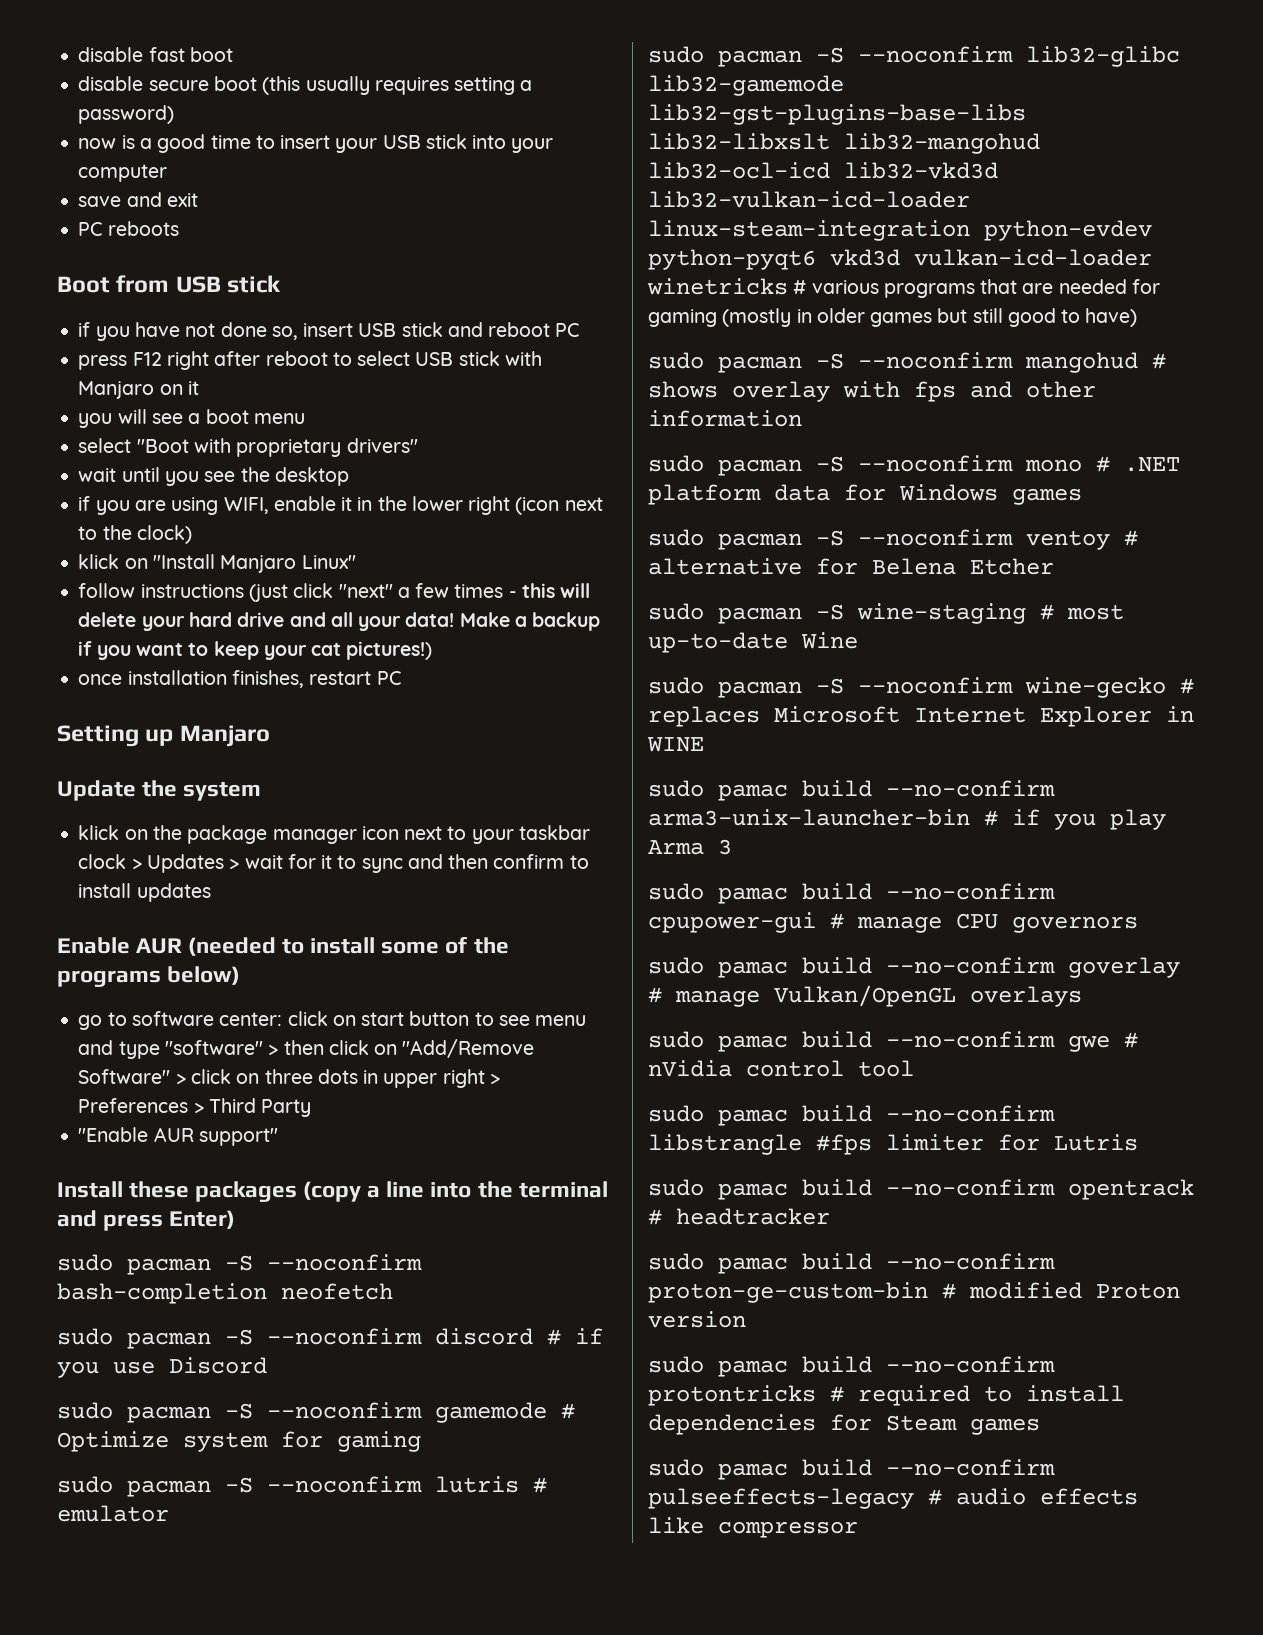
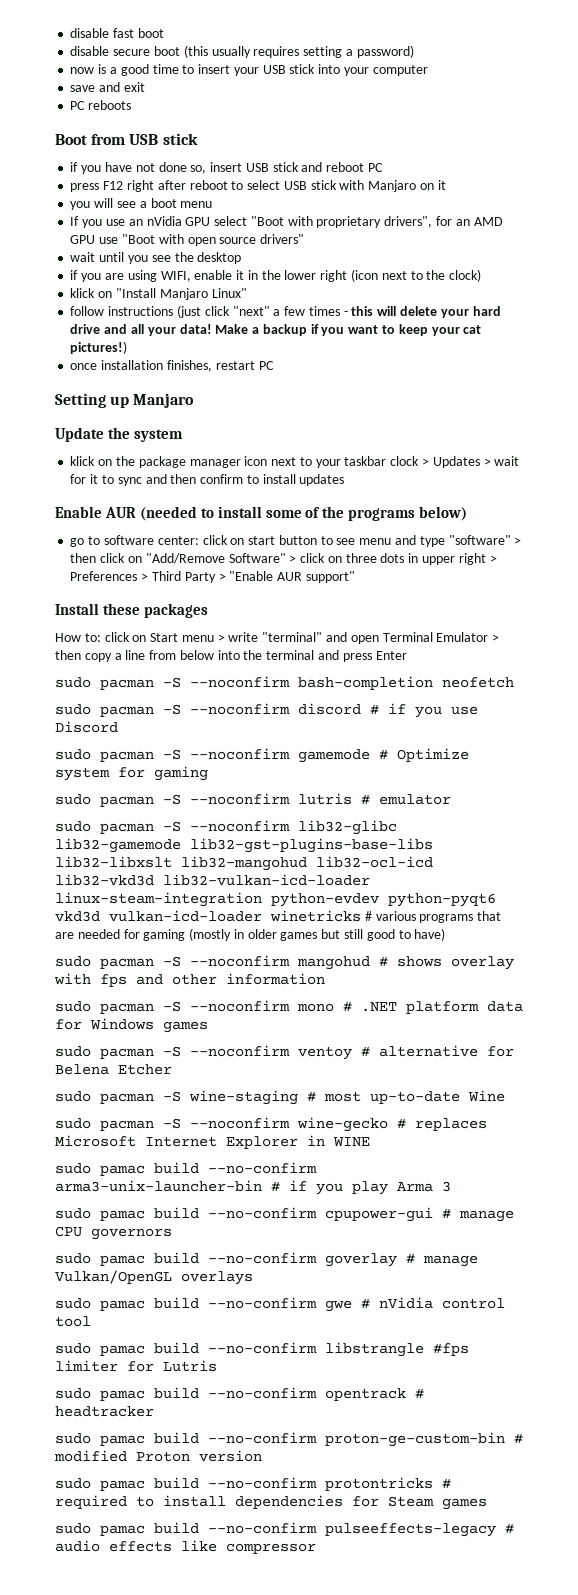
- select "Boot with proprietary drivers"
+ If you use an nVidia GPU select "Boot with proprietary drivers", for an AMD GPU use "Boot with open source drivers"
- go to software center: click on start button to see menu and type "software" > then click on "Add/Remove Software" > click on three dots in upper right > Preferences > Third Party
- "Enable AUR support"
+ go to software center: click on start button to see menu and type "software" > then click on "Add/Remove Software" > click on three dots in upper right > Preferences > Third Party > "Enable AUR support"
- Install these packages (copy a line into the terminal and press Enter)
+ Install these packages
+ How to: click on Start menu > write "terminal" and open Terminal Emulator > then copy a line from below into the terminal and press Enter

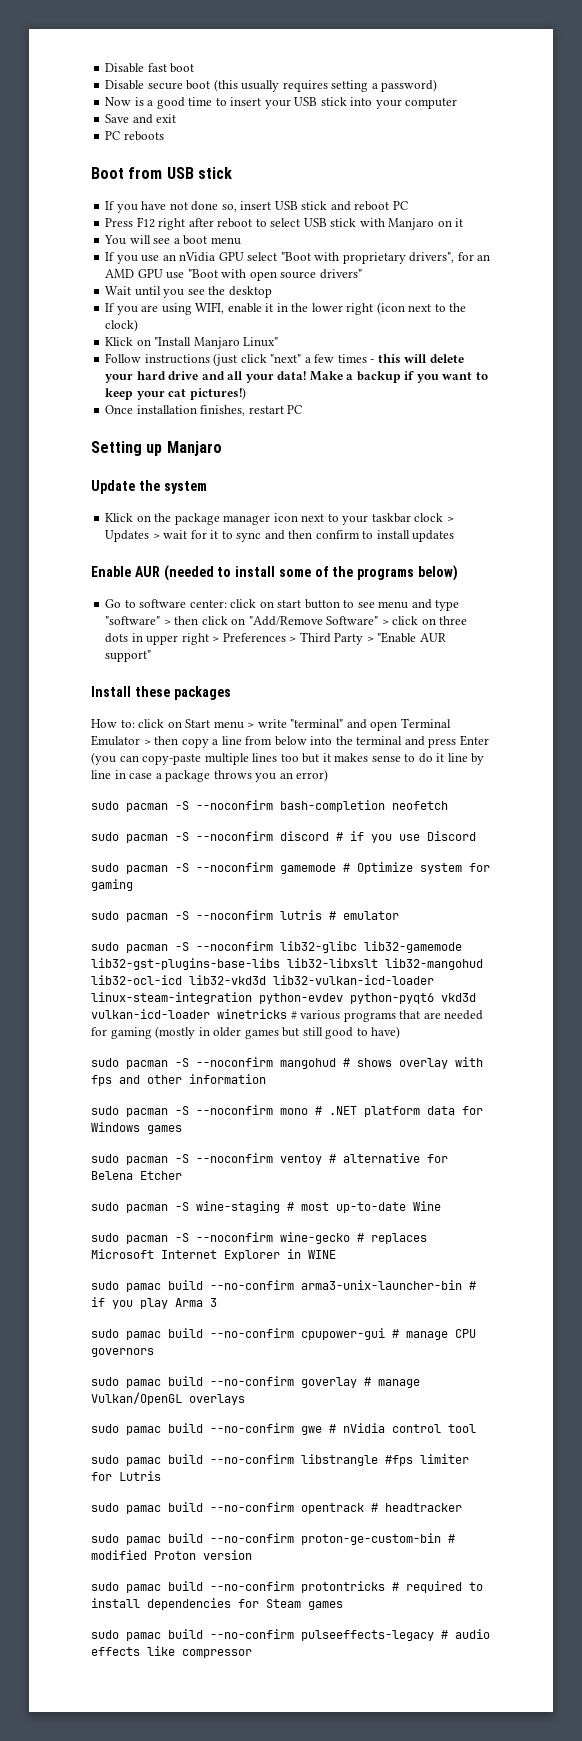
- disable fast boot
+ Disable fast boot
- disable secure boot (this usually requires setting a password)
+ Disable secure boot (this usually requires setting a password)
- now is a good time to insert your USB stick into your computer
+ Now is a good time to insert your USB stick into your computer
- save and exit
+ Save and exit
- if you have not done so, insert USB stick and reboot PC
+ If you have not done so, insert USB stick and reboot PC
- press F12 right after reboot to select USB stick with Manjaro on it
+ Press F12 right after reboot to select USB stick with Manjaro on it
- you will see a boot menu
+ You will see a boot menu
- wait until you see the desktop
+ Wait until you see the desktop
- if you are using WIFI, enable it in the lower right (icon next to the clock)
+ If you are using WIFI, enable it in the lower right (icon next to the clock)
- klick on "Install Manjaro Linux"
+ Klick on "Install Manjaro Linux"
- follow instructions (just click "next" a few times - this will delete your hard drive and all your data!
+ Follow instructions (just click "next" a few times - this will delete your hard drive and all your data!
- once installation finishes, restart PC
+ Once installation finishes, restart PC
- klick on the package manager icon next to your taskbar clock > Updates > wait for it to sync and then confirm to install updates
+ Klick on the package manager icon next to your taskbar clock > Updates > wait for it to sync and then confirm to install updates
- go to software center: click on start button to see menu and type "software" > then click on "Add/Remove Software" > click on three dots in upper right > Preferences > Third Party > "Enable AUR support"
+ Go to software center: click on start button to see menu and type "software" > then click on "Add/Remove Software" > click on three dots in upper right > Preferences > Third Party > "Enable AUR support"
- How to: click on Start menu > write "terminal" and open Terminal Emulator > then copy a line from below into the terminal and press Enter
+ How to: click on Start menu > write "terminal" and open Terminal Emulator > then copy a line from below into the terminal and press Enter (you can copy-paste multiple lines too but it makes sense to do it line by line in case a package throws you an error)

